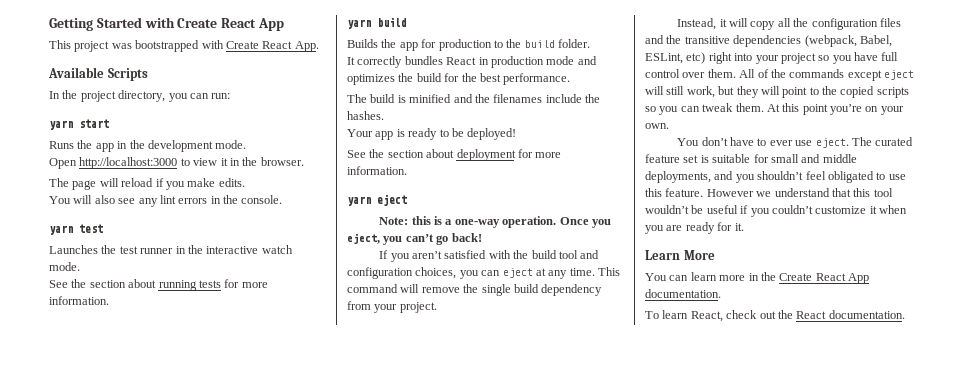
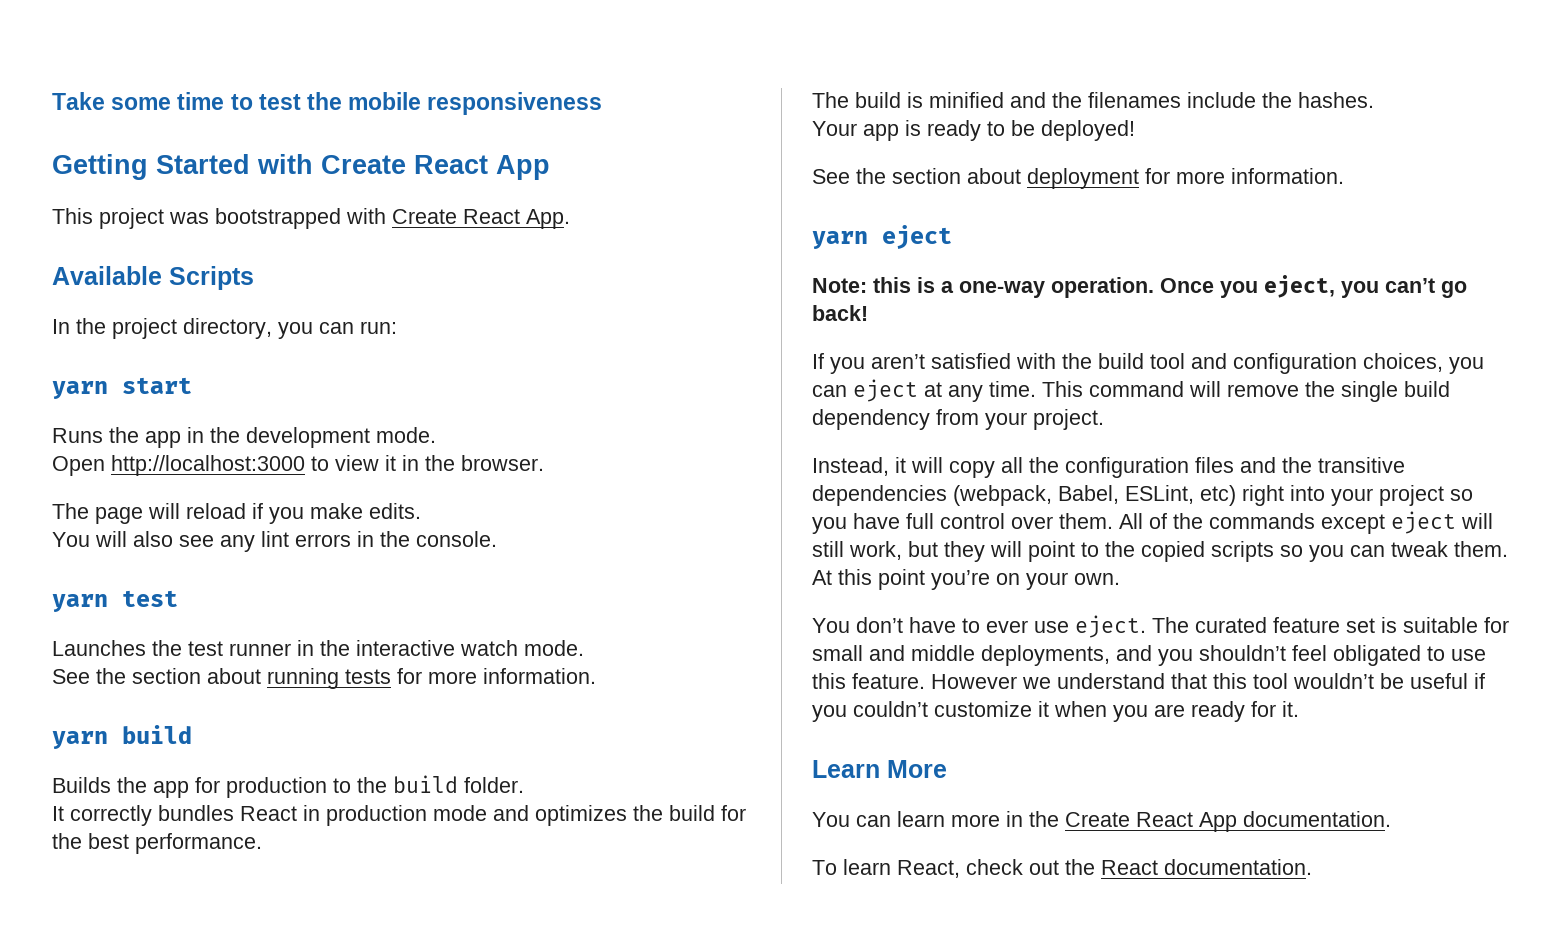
+ Take some time to test the mobile responsiveness

